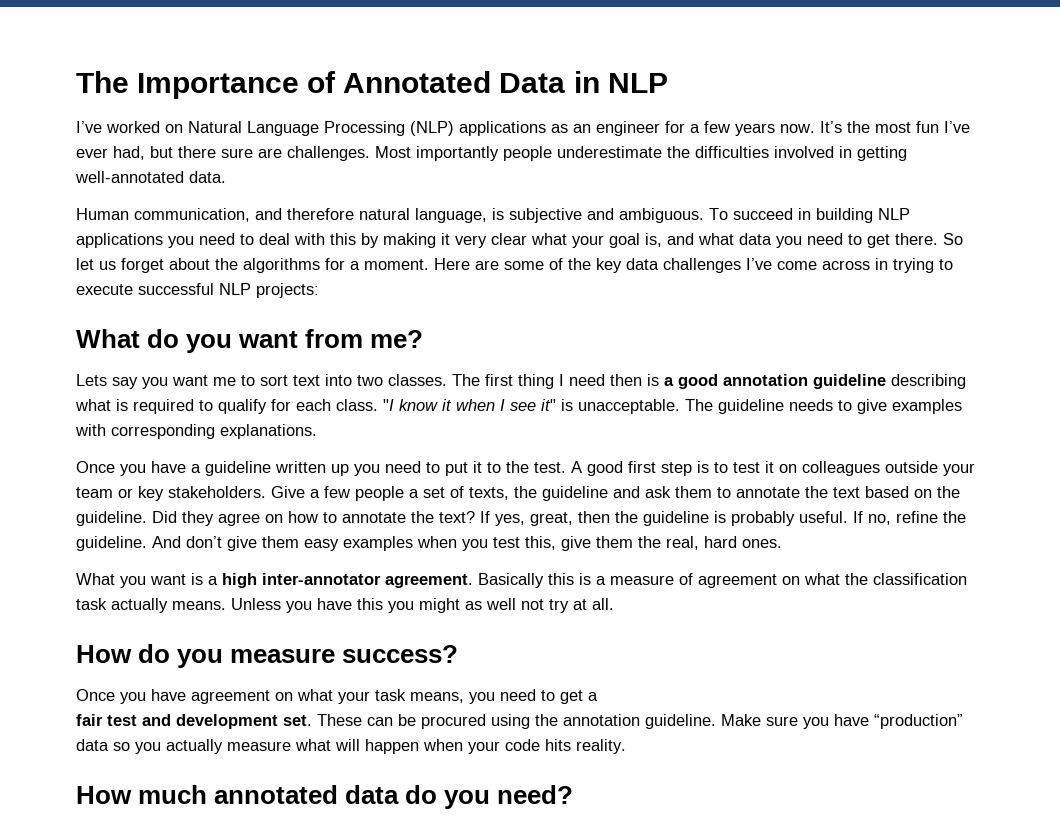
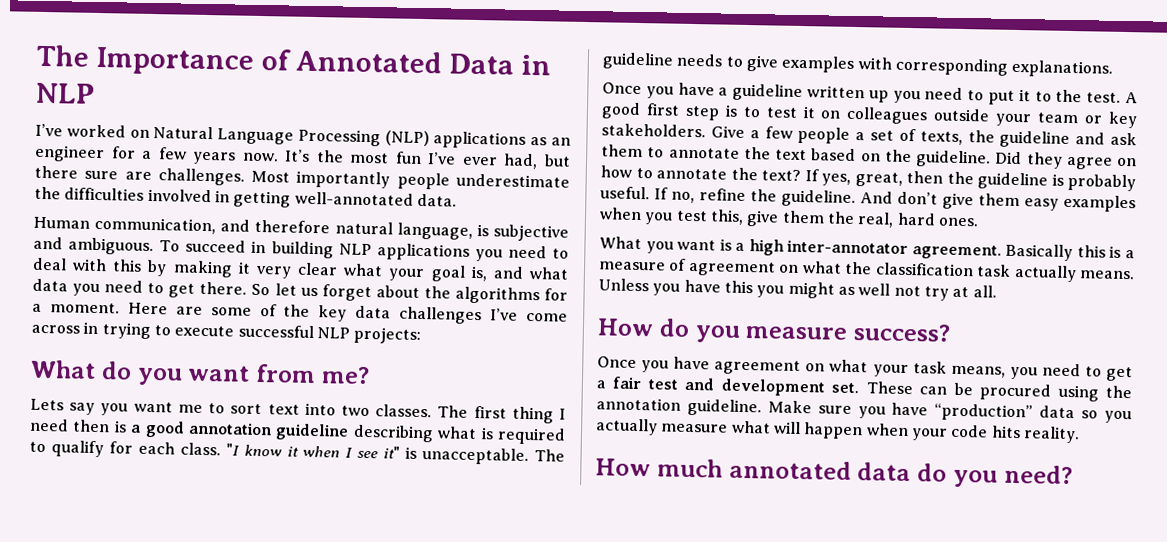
- Once you have agreement on what your task means, you need to get a
- fair test and development set.
+ Once you have agreement on what your task means, you need to get a fair test and development set.

